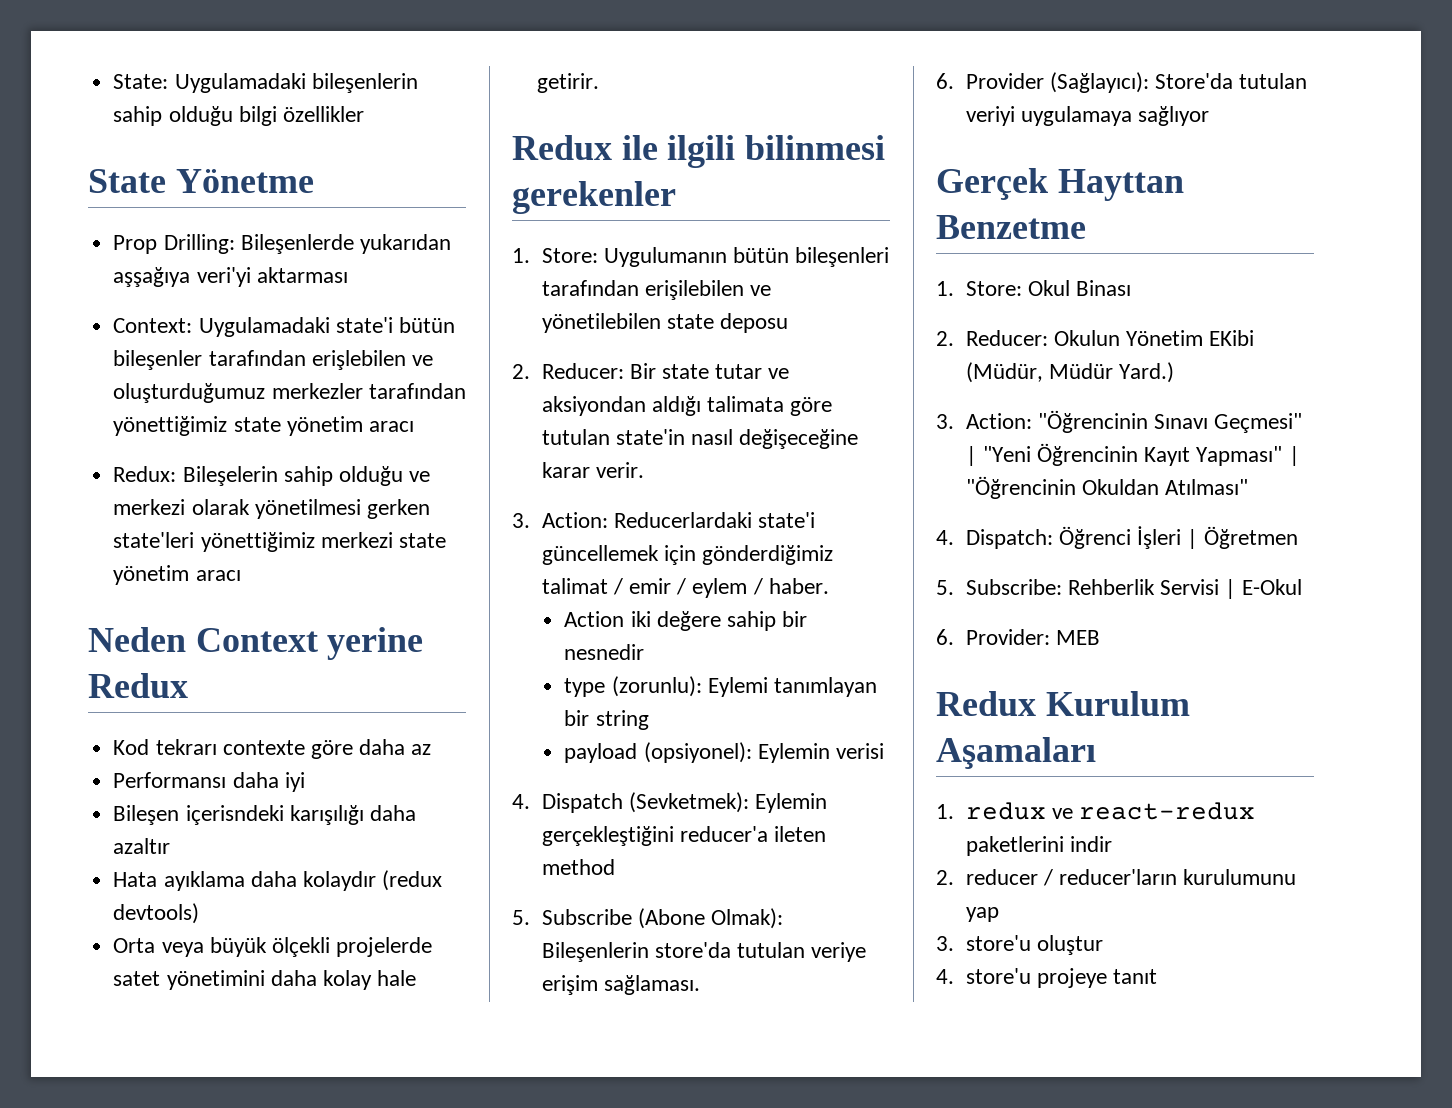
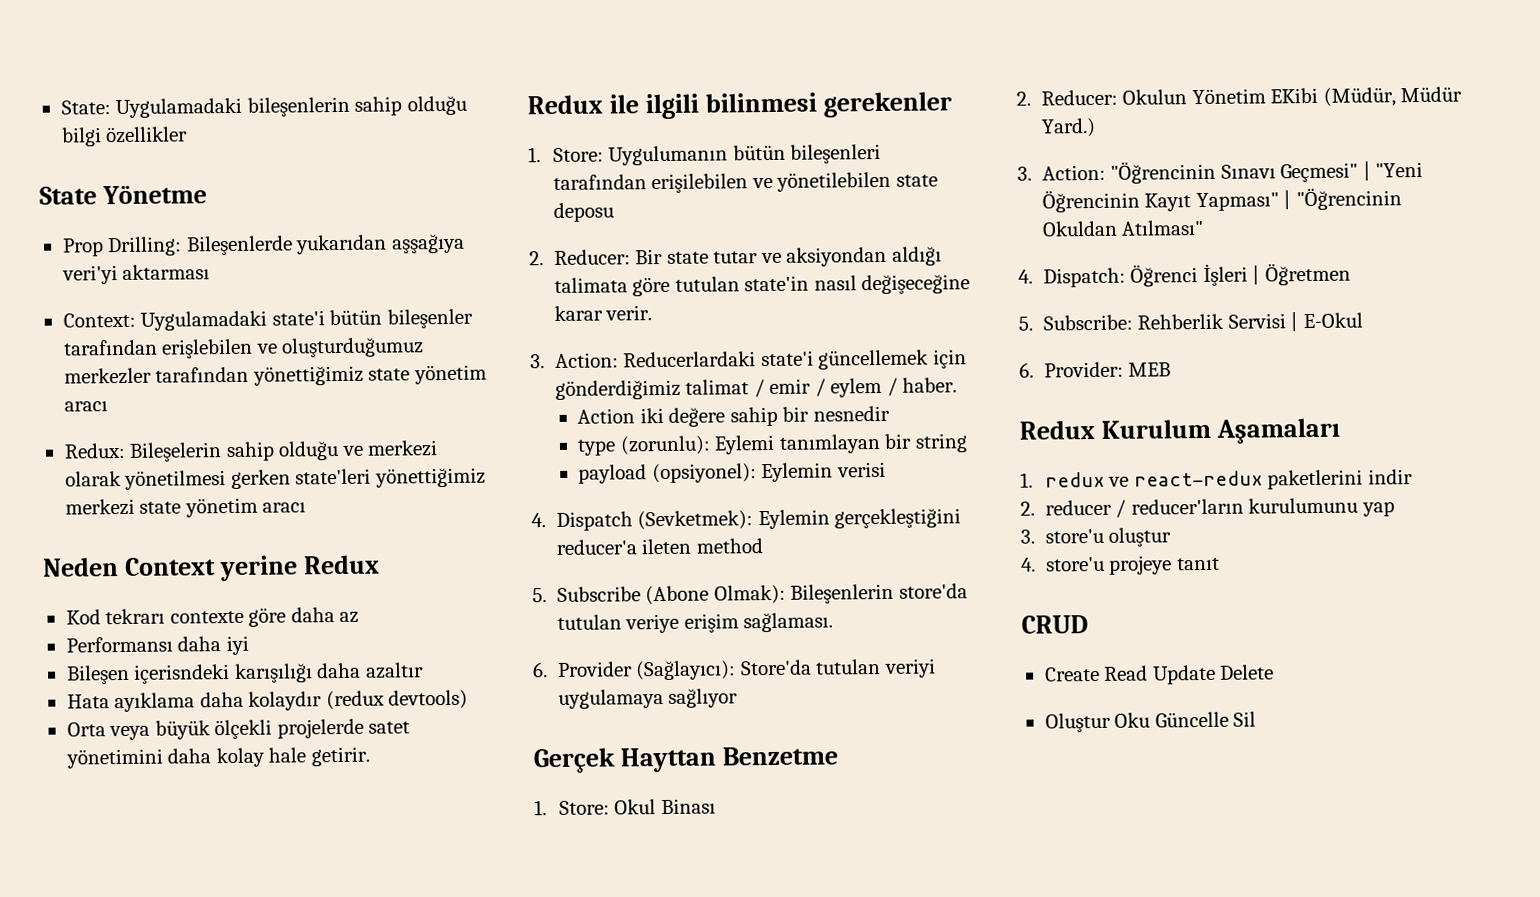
+ CRUD
+ Create Read Update Delete
+ Oluştur Oku Güncelle Sil

